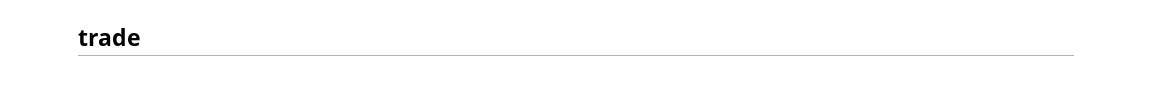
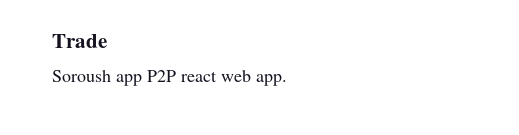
- trade
+ Trade
+ Soroush app P2P react web app.

